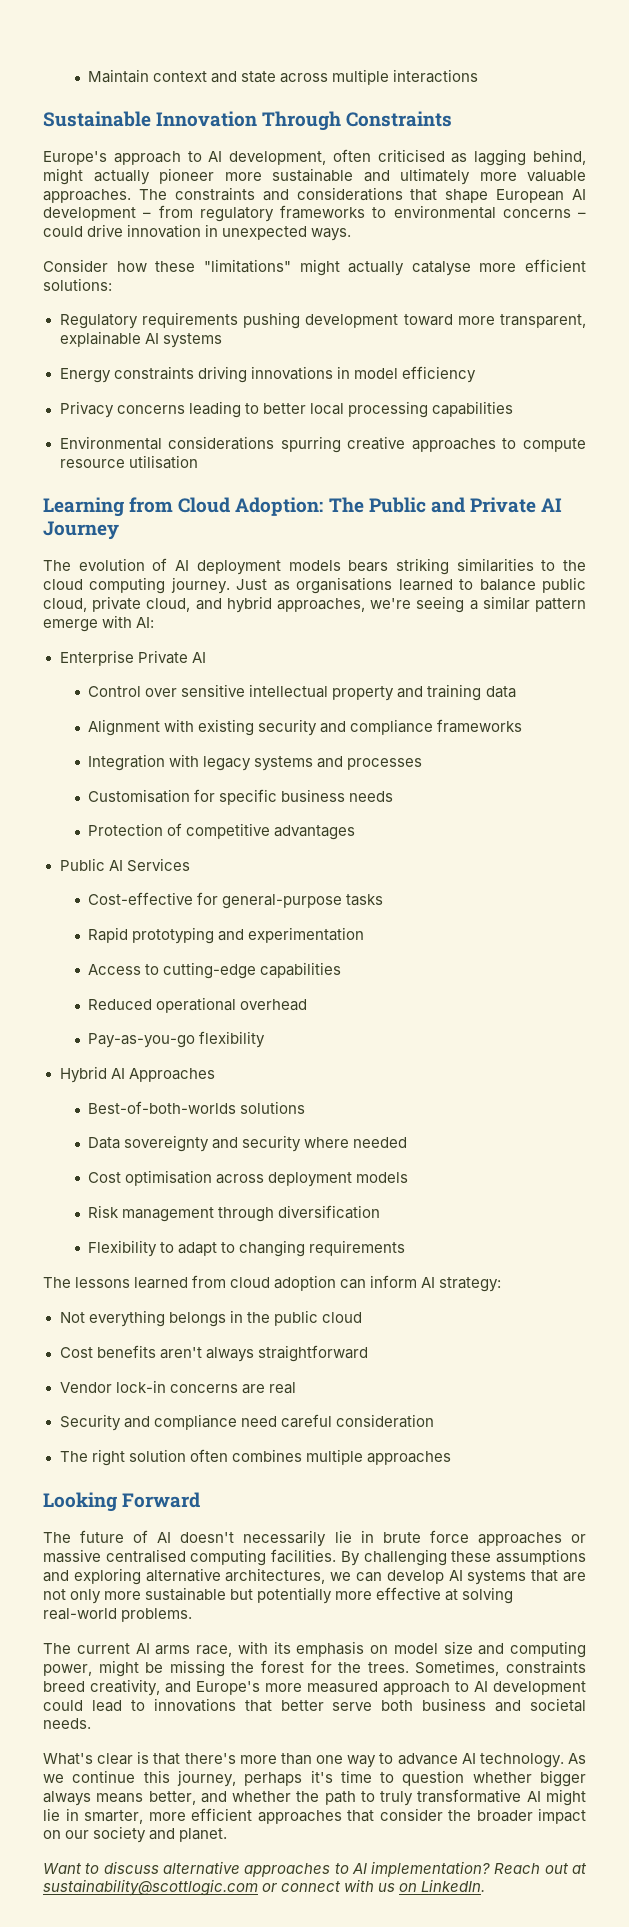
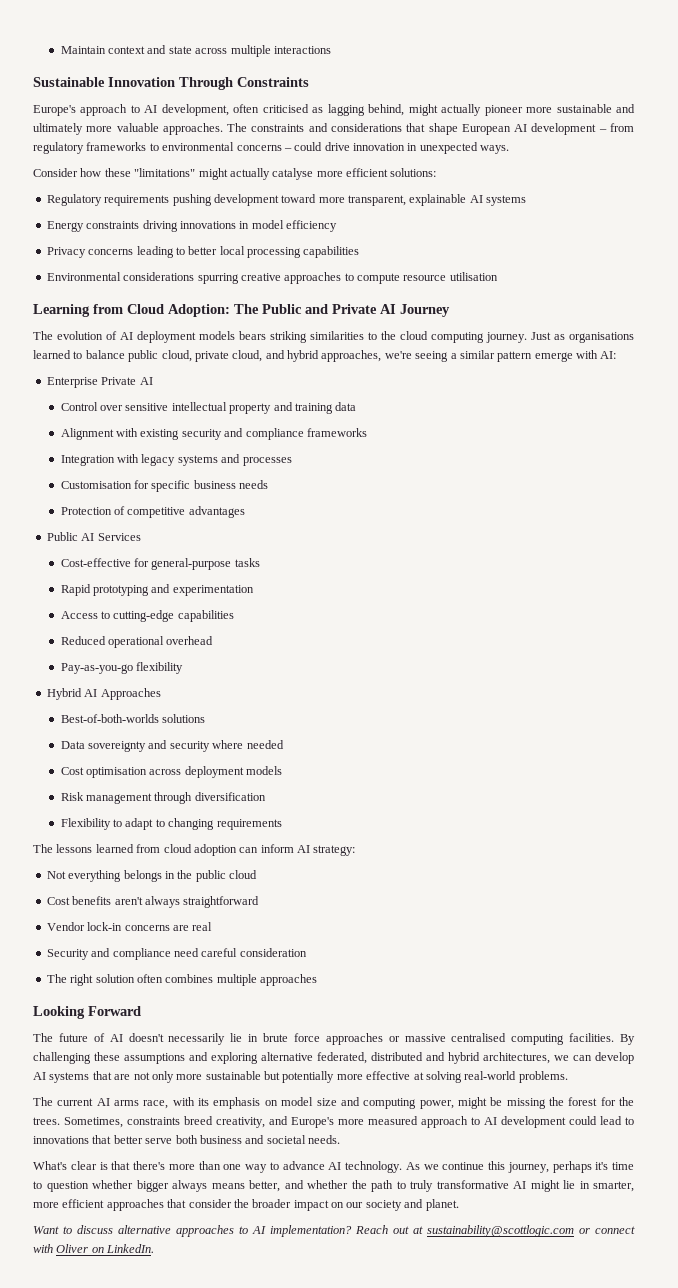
- By challenging these assumptions and exploring alternative architectures, we can develop AI systems that are not only more sustainable but potentially more effective at solving real-world problems.
+ By challenging these assumptions and exploring alternative federated, distributed and hybrid architectures, we can develop AI systems that are not only more sustainable but potentially more effective at solving real-world problems.
- Reach out at sustainability@scottlogic.com or connect with us on LinkedIn.
+ Reach out at sustainability@scottlogic.com or connect with Oliver on LinkedIn.

